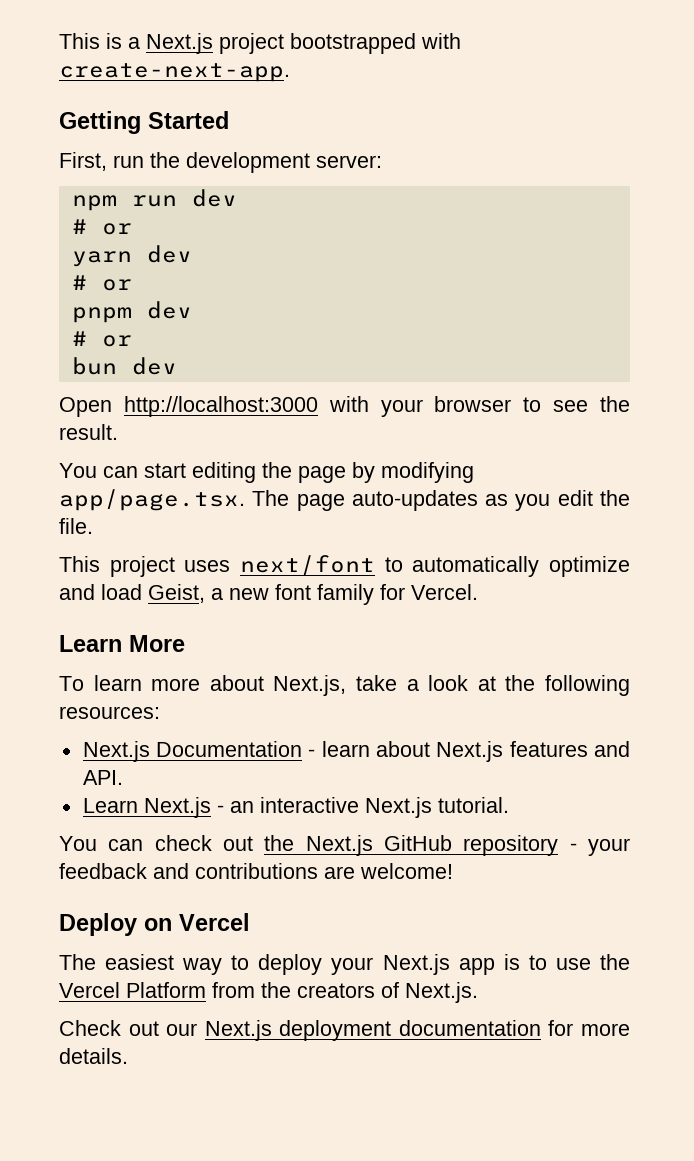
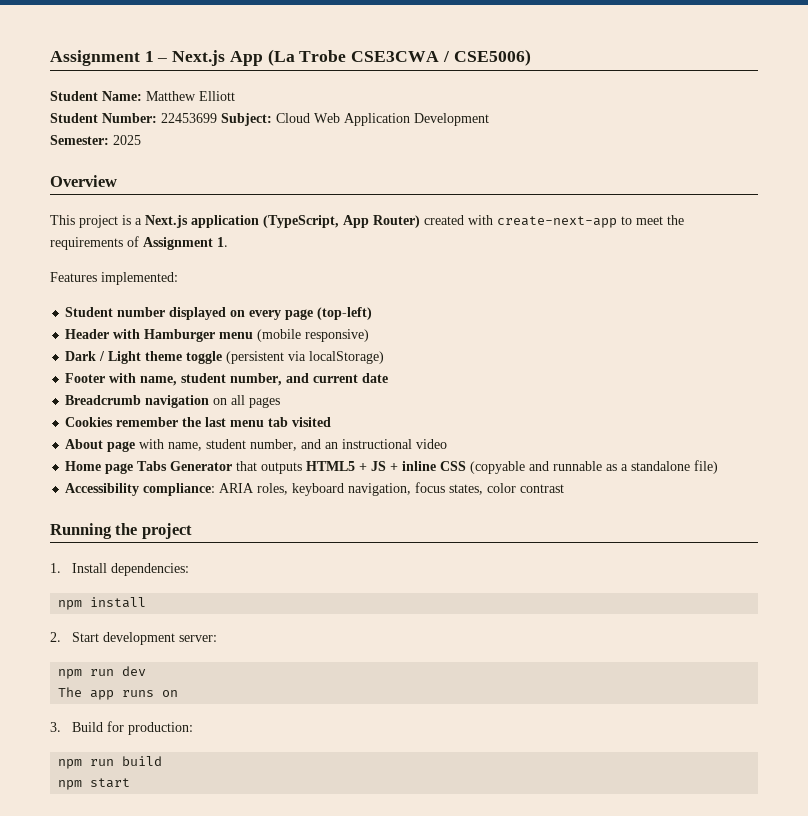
- This is a Next.js project bootstrapped with create-next-app.
- Getting Started
- First, run the development server:
+ Assignment 1 – Next.js App (La Trobe CSE3CWA / CSE5006)
+ Student Name: Matthew Elliott
+ Student Number: 22453699 Subject: Cloud Web Application Development
+ Semester: 2025
+ Overview
+ This project is a Next.js application (TypeScript, App Router) created with create-next-app to meet the requirements of Assignment 1.
+ Features implemented:
+ Student number displayed on every page (top-left)
+ Header with Hamburger menu (mobile responsive)
+ Dark / Light theme toggle (persistent via localStorage)
+ Footer with name, student number, and current date
+ Breadcrumb navigation on all pages
+ Cookies remember the last menu tab visited
+ About page with name, student number, and an instructional video
+ Home page Tabs Generator that outputs HTML5 + JS + inline CSS (copyable and runnable as a standalone file)
+ Accessibility compliance: ARIA roles, keyboard navigation, focus states, color contrast
+ Running the project
+ 1. Install dependencies:
+ npm install
+ 2. Start development server:
  npm run dev
- # or
- yarn dev
- # or
- pnpm dev
- # or
- bun dev
- Open http://localhost:3000 with your browser to see the result.
- You can start editing the page by modifying app/page.tsx. The page auto-updates as you edit the file.
- This project uses next/font to automatically optimize and load Geist, a new font family for Vercel.
- Learn More
- To learn more about Next.js, take a look at the following resources:
- Next.js Documentation - learn about Next.js features and API.
- Learn Next.js - an interactive Next.js tutorial.
- You can check out the Next.js GitHub repository - your feedback and contributions are welcome!
- Deploy on Vercel
- The easiest way to deploy your Next.js app is to use the Vercel Platform from the creators of Next.js.
- Check out our Next.js deployment documentation for more details.
+ The app runs on
+ 3. Build for production:
+ npm run build
+ npm start

